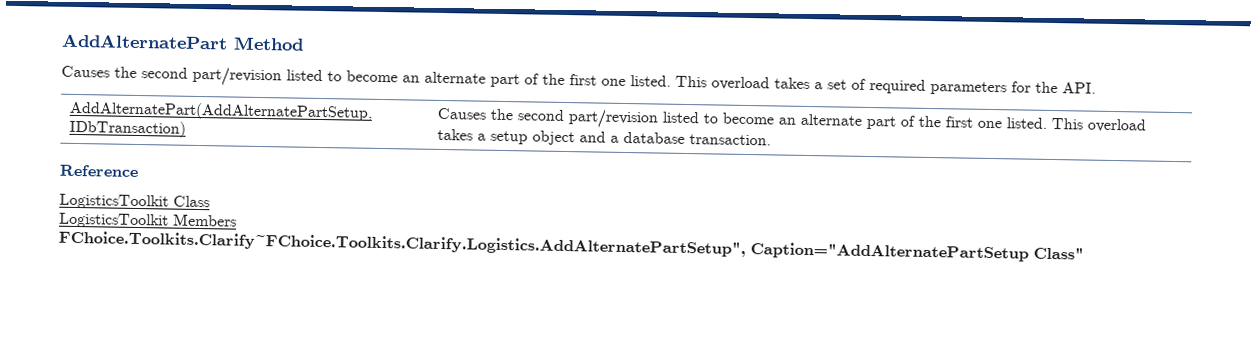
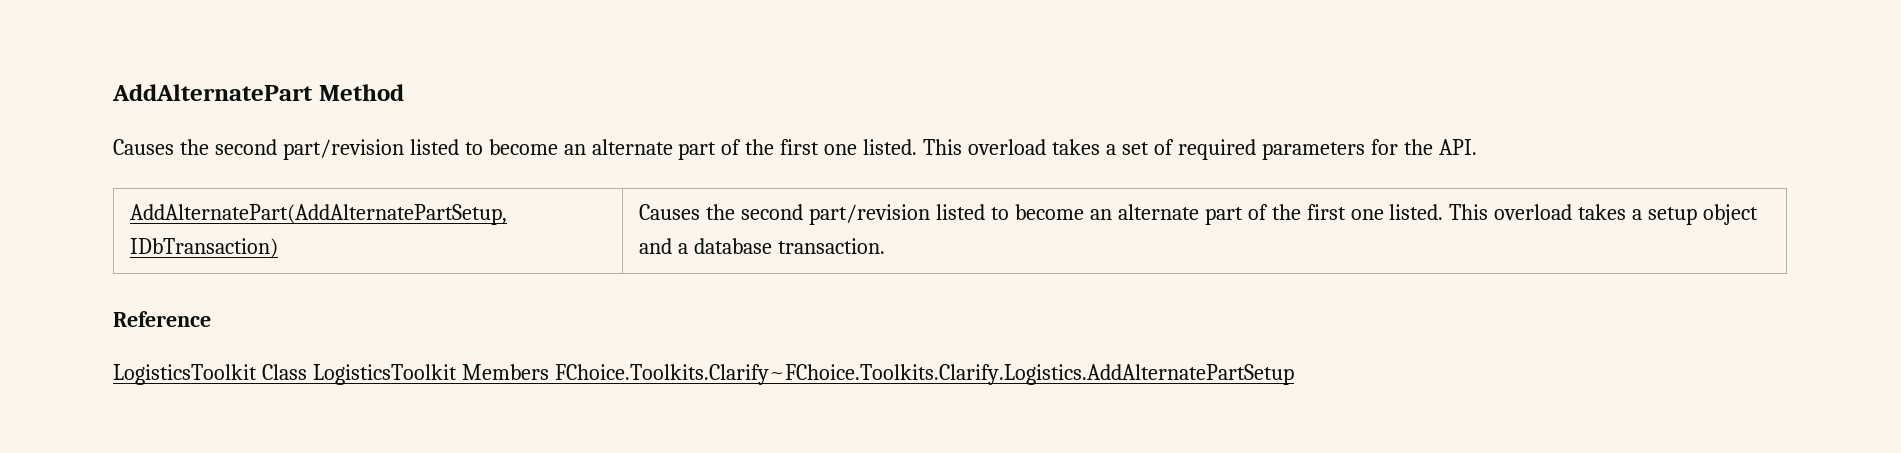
- LogisticsToolkit Class
- LogisticsToolkit Members
- FChoice.Toolkits.Clarify~FChoice.Toolkits.Clarify.Logistics.AddAlternatePartSetup", Caption="AddAlternatePartSetup Class"
+ LogisticsToolkit Class LogisticsToolkit Members FChoice.Toolkits.Clarify~FChoice.Toolkits.Clarify.Logistics.AddAlternatePartSetup

